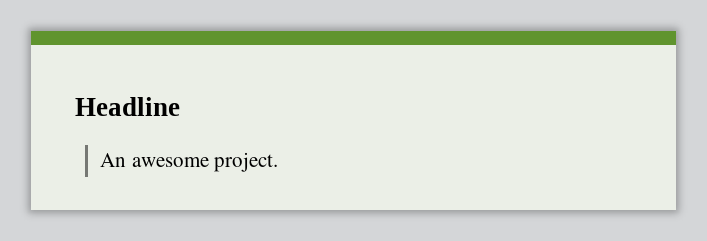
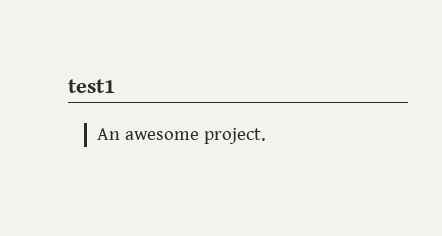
- Headline
+ test1

